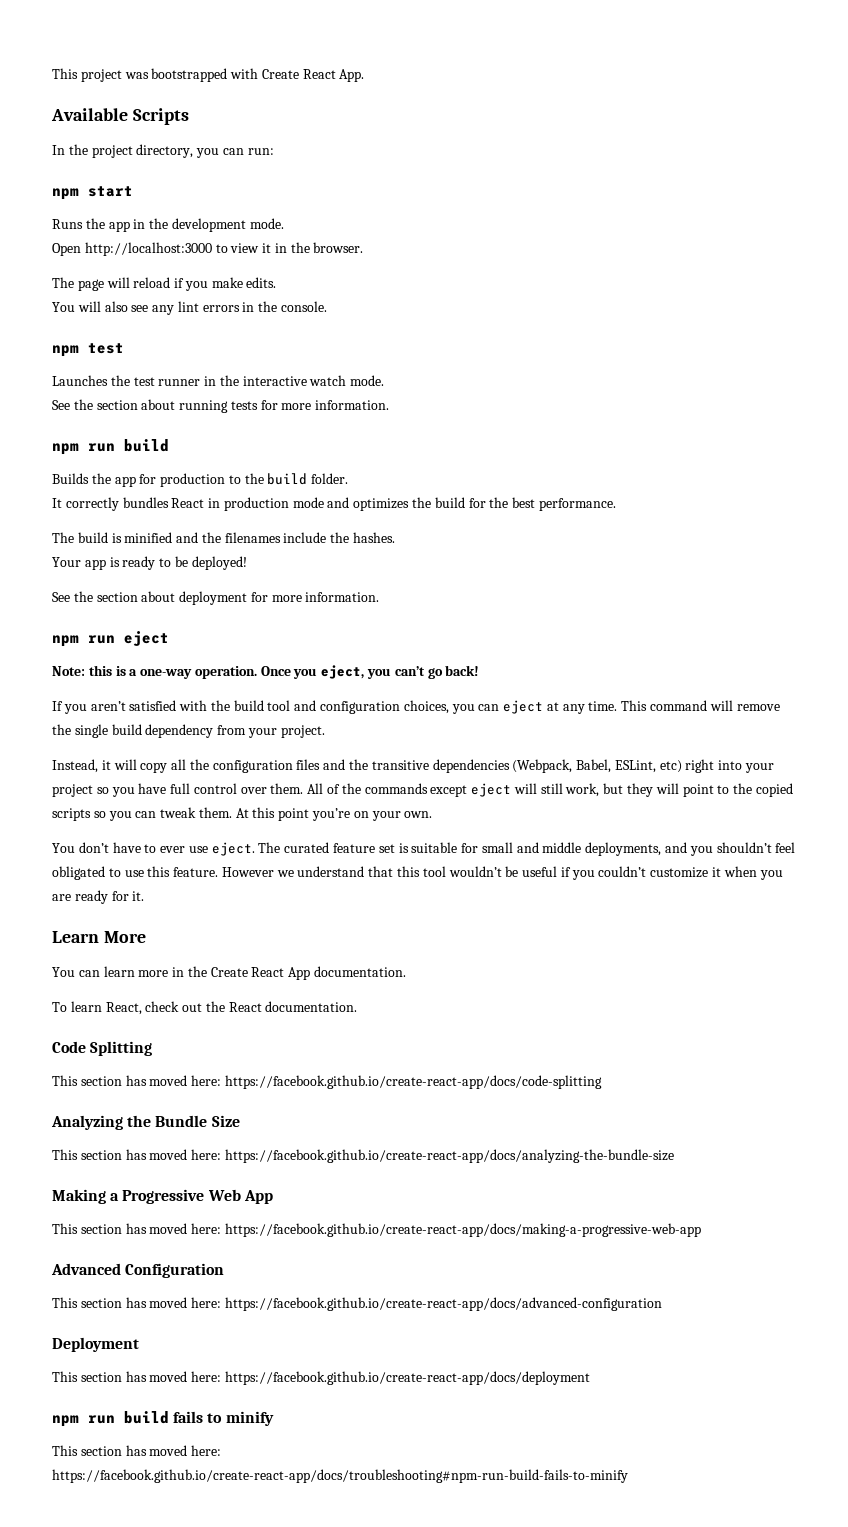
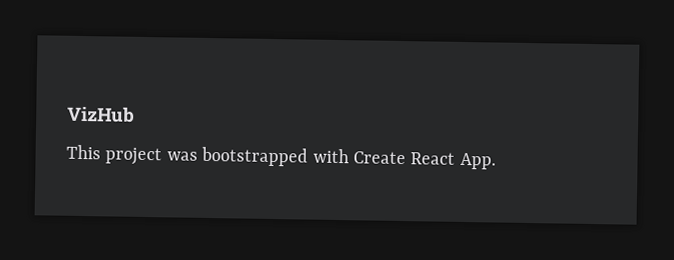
+ VizHub
- Available Scripts
- In the project directory, you can run:
- npm start
- Runs the app in the development mode.
- Open http://localhost:3000 to view it in the browser.
- The page will reload if you make edits.
- You will also see any lint errors in the console.
- npm test
- Launches the test runner in the interactive watch mode.
- See the section about running tests for more information.
- npm run build
- Builds the app for production to the build folder.
- It correctly bundles React in production mode and optimizes the build for the best performance.
- The build is minified and the filenames include the hashes.
- Your app is ready to be deployed!
- See the section about deployment for more information.
- npm run eject
- Note: this is a one-way operation. Once you eject, you can’t go back!
- If you aren’t satisfied with the build tool and configuration choices, you can eject at any time. This command will remove the single build dependency from your project.
- Instead, it will copy all the configuration files and the transitive dependencies (Webpack, Babel, ESLint, etc) right into your project so you have full control over them. All of the commands except eject will still work, but they will point to the copied scripts so you can tweak them. At this point you’re on your own.
- You don’t have to ever use eject. The curated feature set is suitable for small and middle deployments, and you shouldn’t feel obligated to use this feature. However we understand that this tool wouldn’t be useful if you couldn’t customize it when you are ready for it.
- Learn More
- You can learn more in the Create React App documentation.
- To learn React, check out the React documentation.
- Code Splitting
- This section has moved here: https://facebook.github.io/create-react-app/docs/code-splitting
- Analyzing the Bundle Size
- This section has moved here: https://facebook.github.io/create-react-app/docs/analyzing-the-bundle-size
- Making a Progressive Web App
- This section has moved here: https://facebook.github.io/create-react-app/docs/making-a-progressive-web-app
- Advanced Configuration
- This section has moved here: https://facebook.github.io/create-react-app/docs/advanced-configuration
- Deployment
- This section has moved here: https://facebook.github.io/create-react-app/docs/deployment
- npm run build fails to minify
- This section has moved here: https://facebook.github.io/create-react-app/docs/troubleshooting#npm-run-build-fails-to-minify

